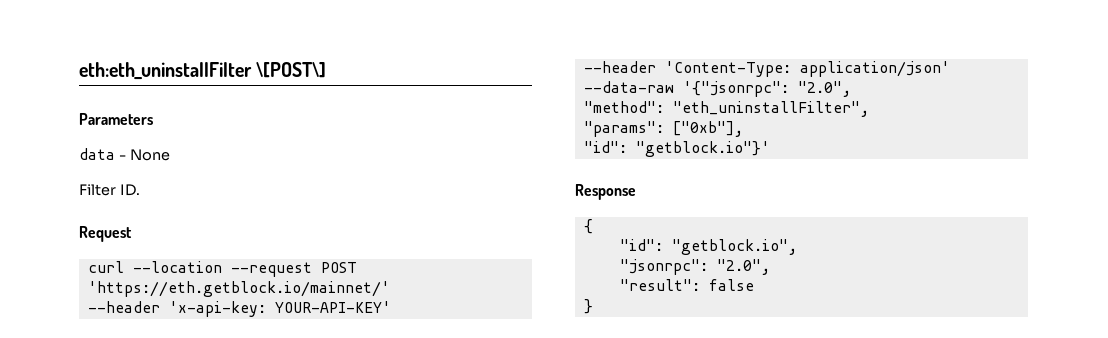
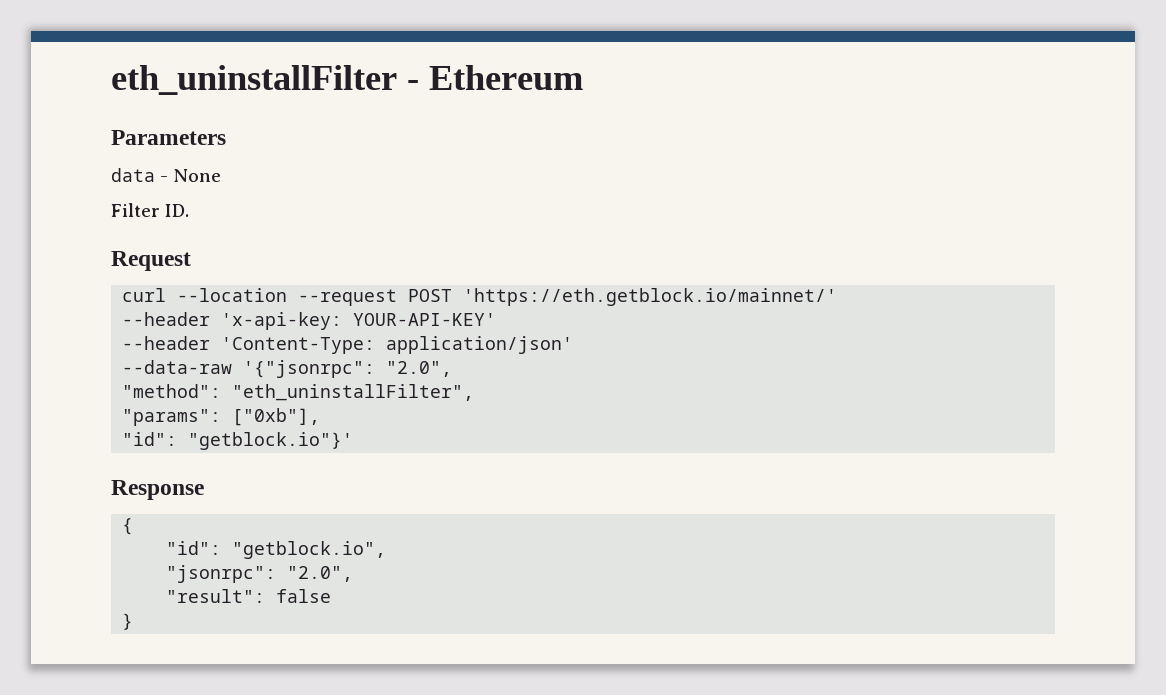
- eth:eth_uninstallFilter \[POST\]
+ eth_uninstallFilter - Ethereum

